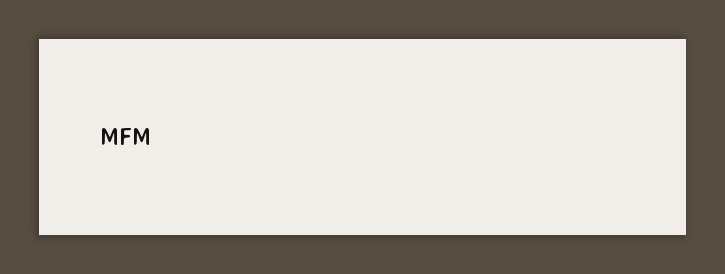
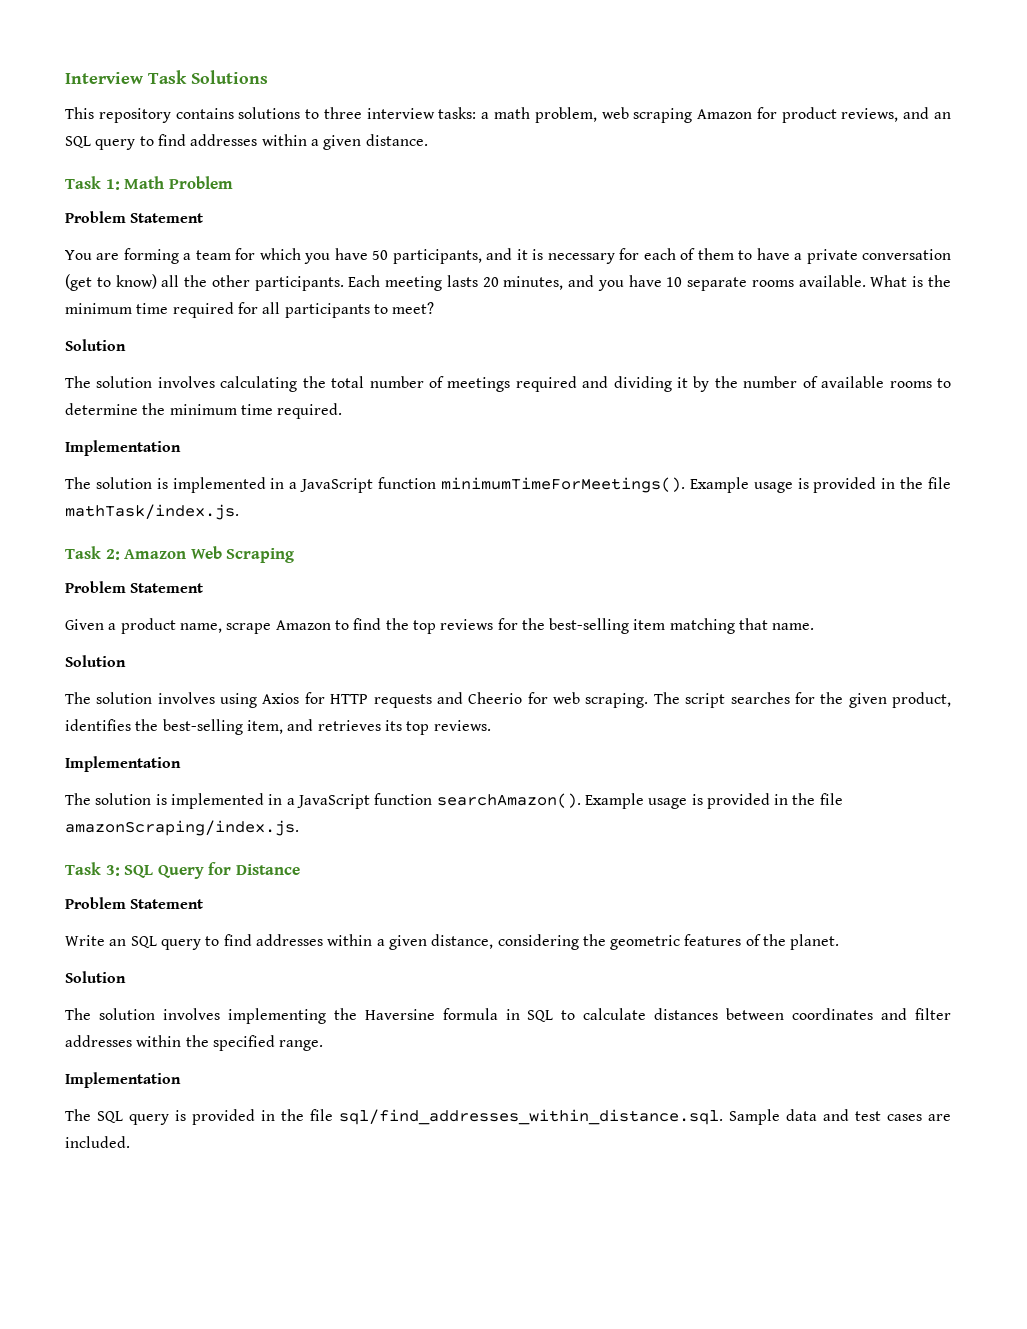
- MFM
+ Interview Task Solutions
+ This repository contains solutions to three interview tasks: a math problem, web scraping Amazon for product reviews, and an SQL query to find addresses within a given distance.
+ Task 1: Math Problem
+ Problem Statement
+ You are forming a team for which you have 50 participants, and it is necessary for each of them to have a private conversation (get to know) all the other participants. Each meeting lasts 20 minutes, and you have 10 separate rooms available. What is the minimum time required for all participants to meet?
+ Solution
+ The solution involves calculating the total number of meetings required and dividing it by the number of available rooms to determine the minimum time required.
+ Implementation
+ The solution is implemented in a JavaScript function minimumTimeForMeetings(). Example usage is provided in the file mathTask/index.js.
+ Task 2: Amazon Web Scraping
+ Problem Statement
+ Given a product name, scrape Amazon to find the top reviews for the best-selling item matching that name.
+ Solution
+ The solution involves using Axios for HTTP requests and Cheerio for web scraping. The script searches for the given product, identifies the best-selling item, and retrieves its top reviews.
+ Implementation
+ The solution is implemented in a JavaScript function searchAmazon(). Example usage is provided in the file amazonScraping/index.js.
+ Task 3: SQL Query for Distance
+ Problem Statement
+ Write an SQL query to find addresses within a given distance, considering the geometric features of the planet.
+ Solution
+ The solution involves implementing the Haversine formula in SQL to calculate distances between coordinates and filter addresses within the specified range.
+ Implementation
+ The SQL query is provided in the file sql/find_addresses_within_distance.sql. Sample data and test cases are included.

